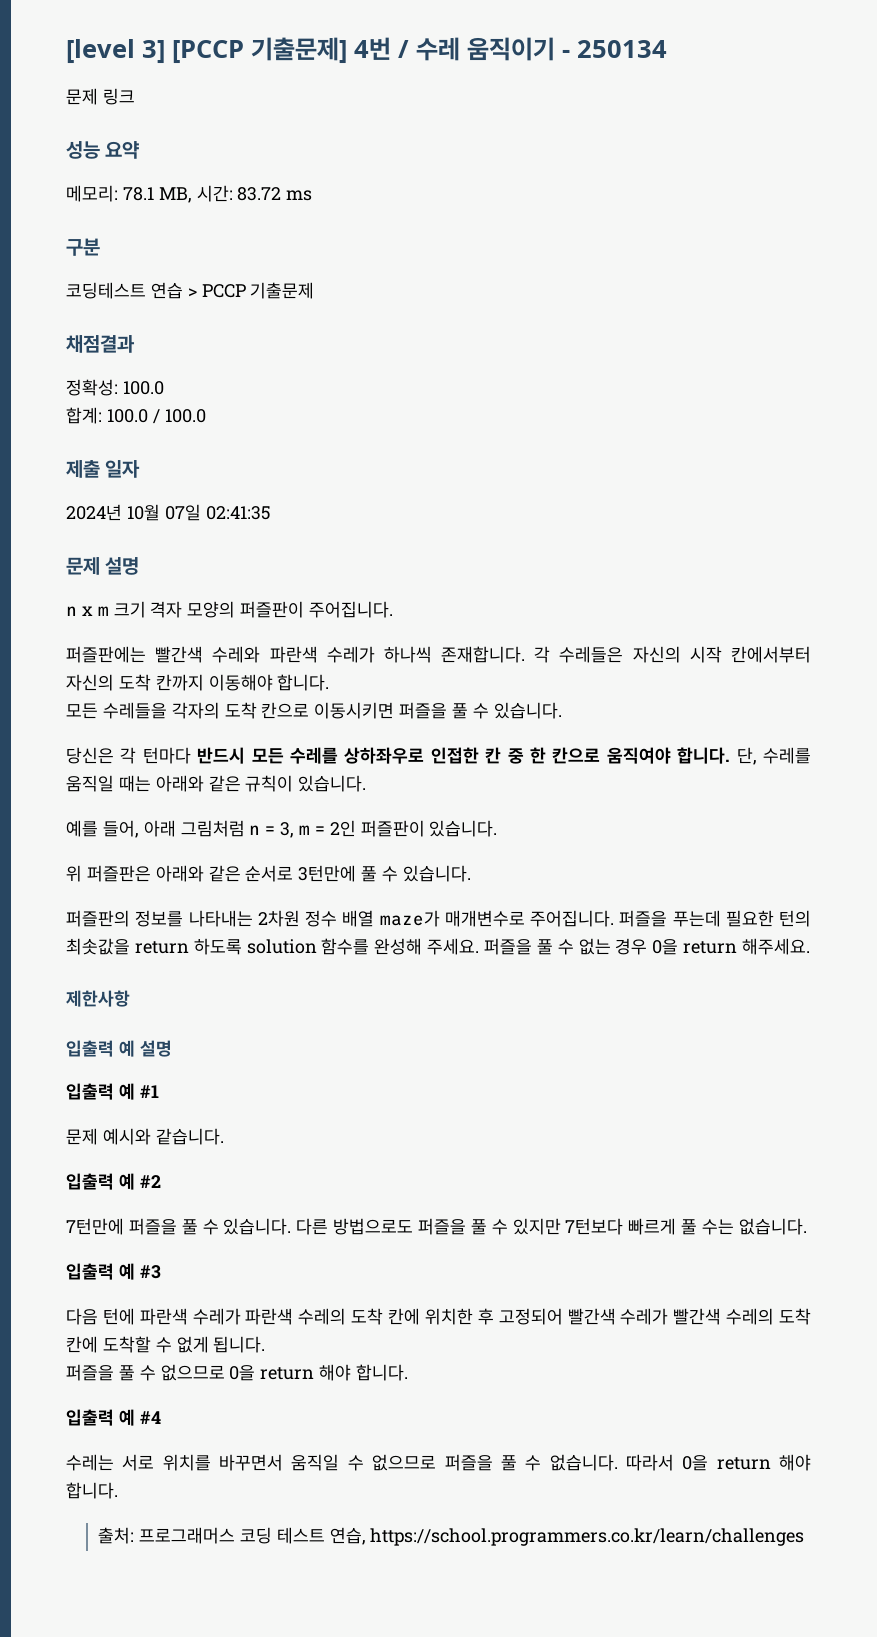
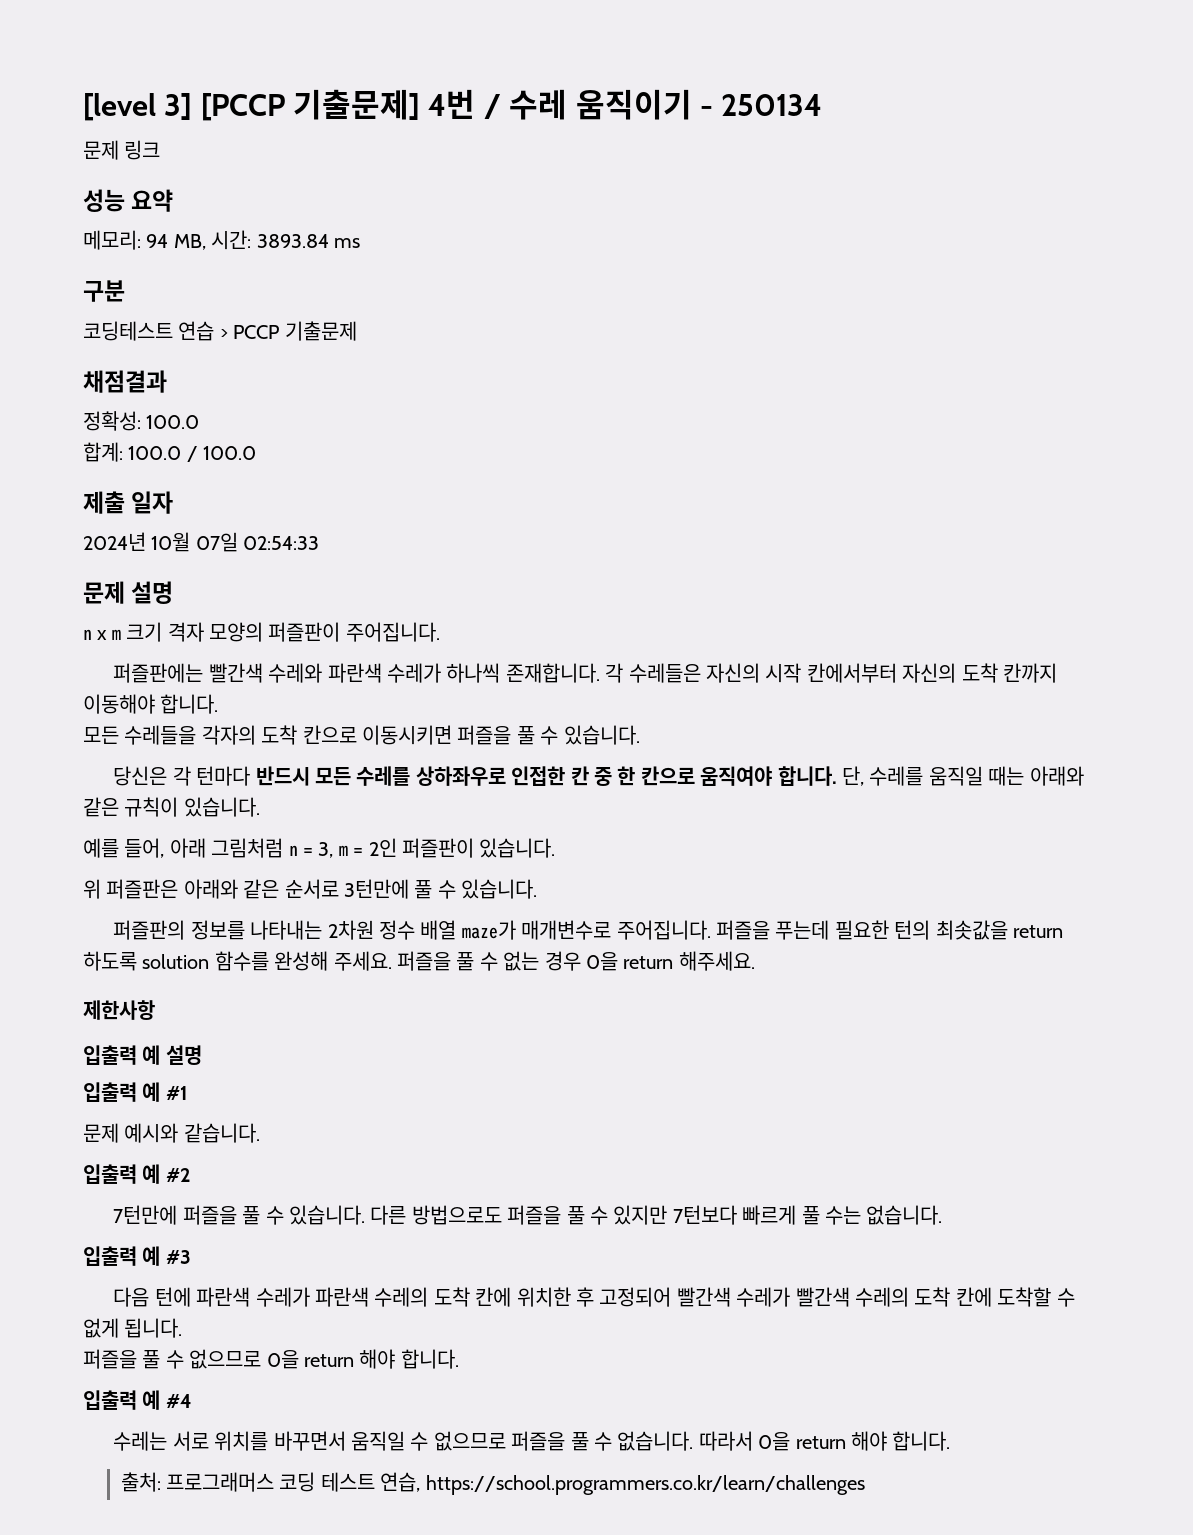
- 메모리: 78.1 MB, 시간: 83.72 ms
+ 메모리: 94 MB, 시간: 3893.84 ms
- 2024년 10월 07일 02:41:35
+ 2024년 10월 07일 02:54:33

